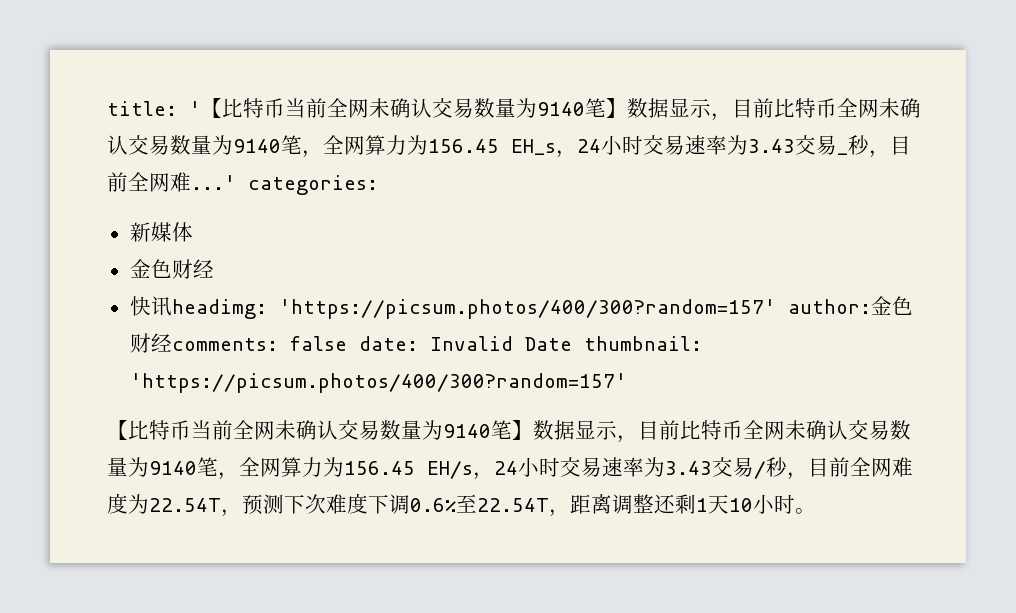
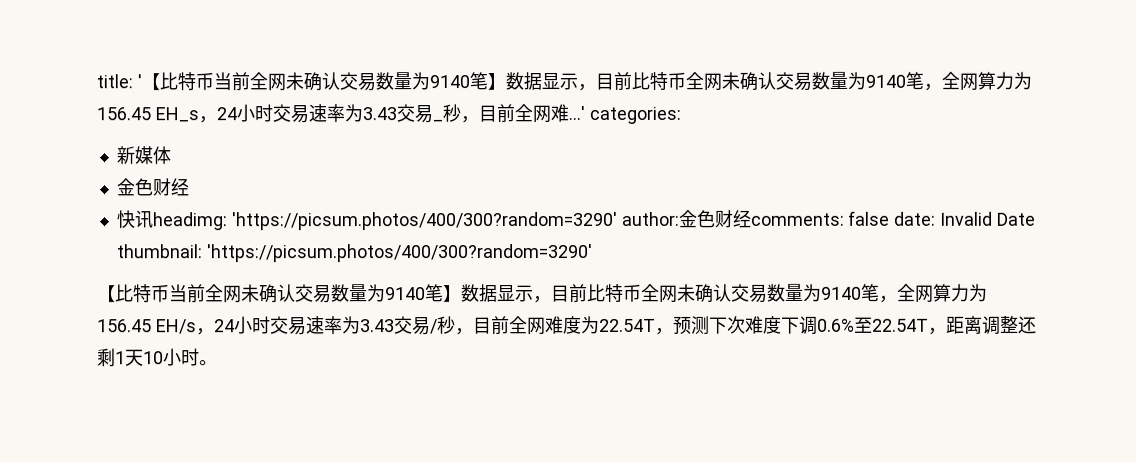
- 快讯headimg: 'https://picsum.photos/400/300?random=157' author:金色财经comments: false date: Invalid Date thumbnail: 'https://picsum.photos/400/300?random=157'
+ 快讯headimg: 'https://picsum.photos/400/300?random=3290' author:金色财经comments: false date: Invalid Date thumbnail: 'https://picsum.photos/400/300?random=3290'

